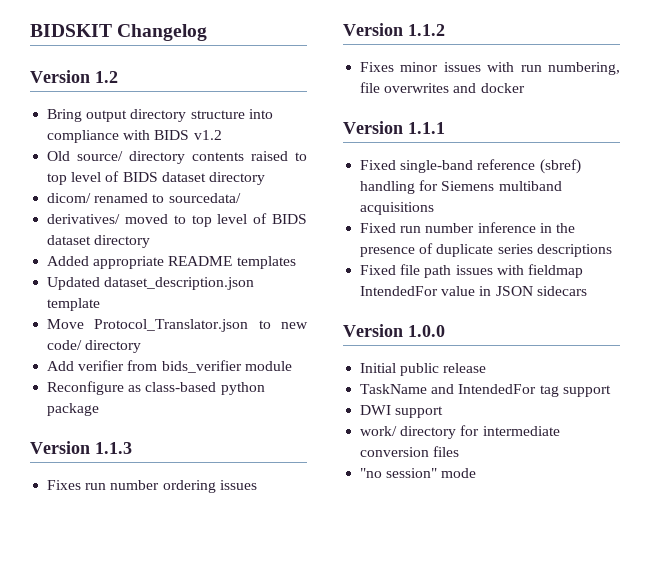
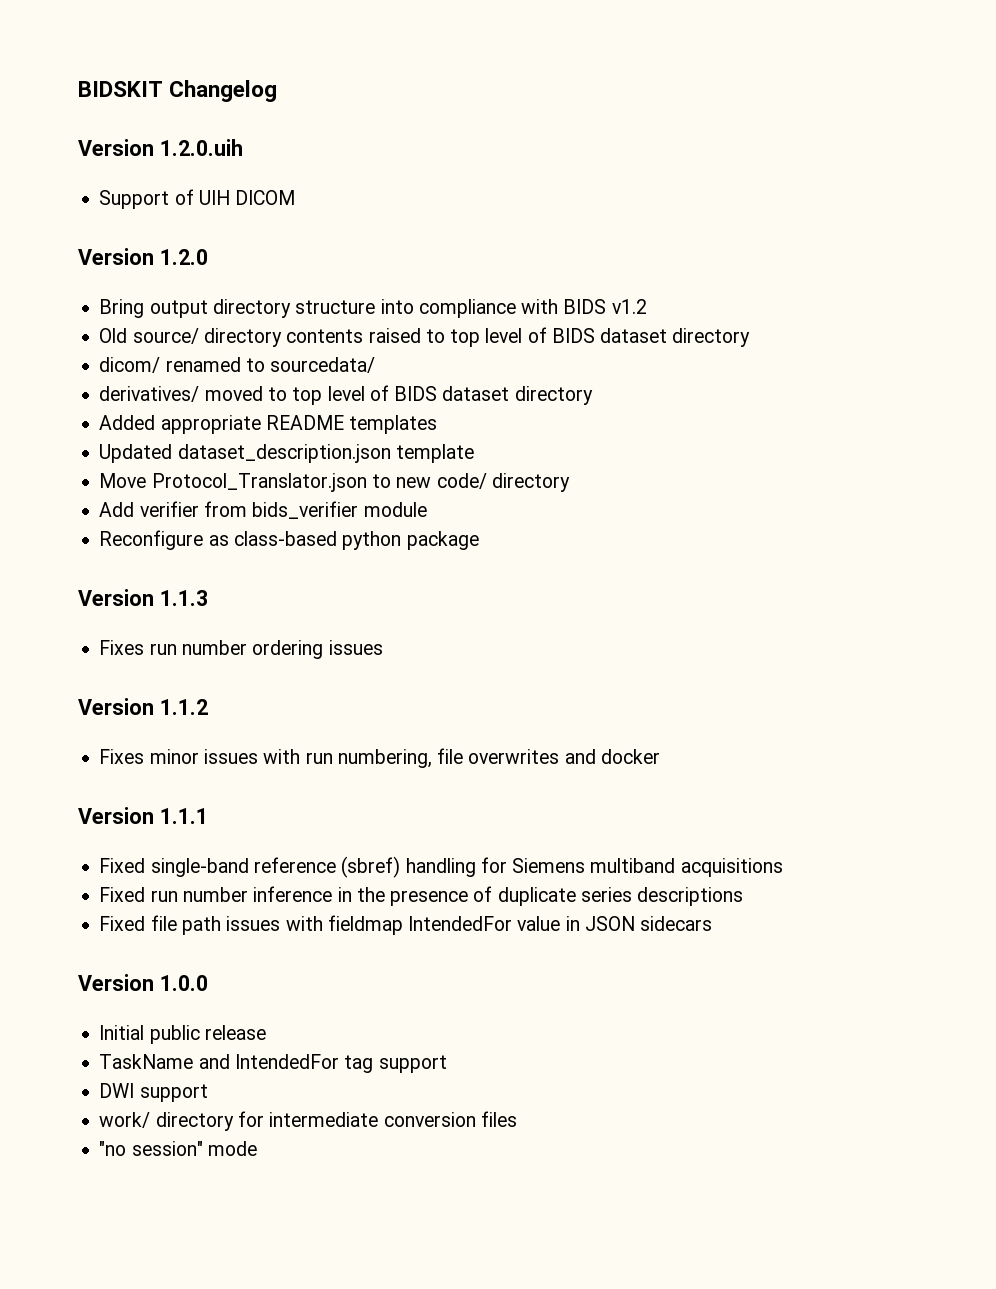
- Version 1.2
+ Version 1.2.0.uih
+ Support of UIH DICOM
+ Version 1.2.0

